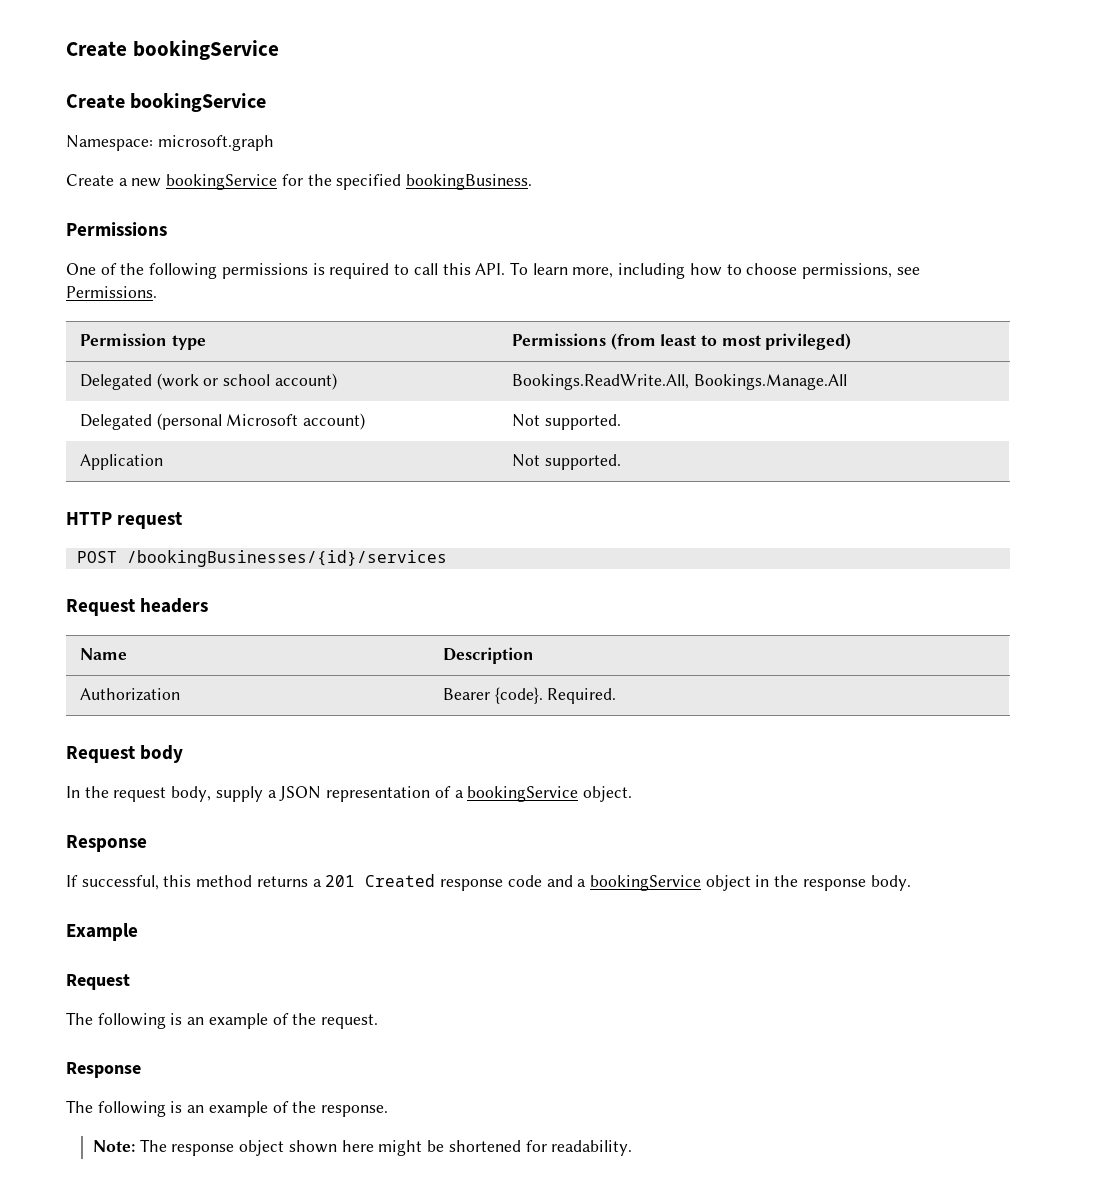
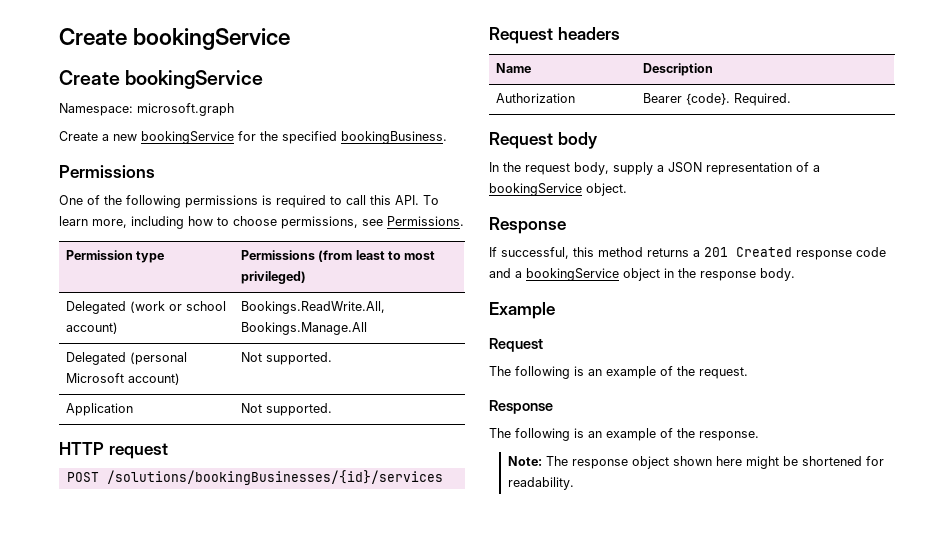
- POST /bookingBusinesses/{id}/services
+ POST /solutions/bookingBusinesses/{id}/services

